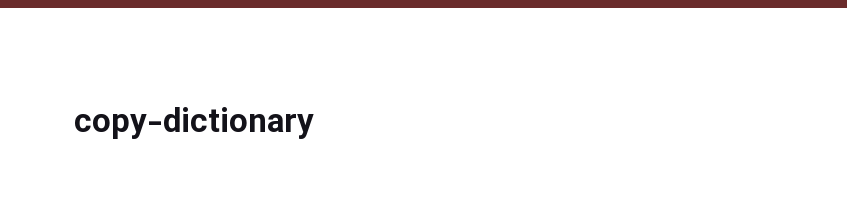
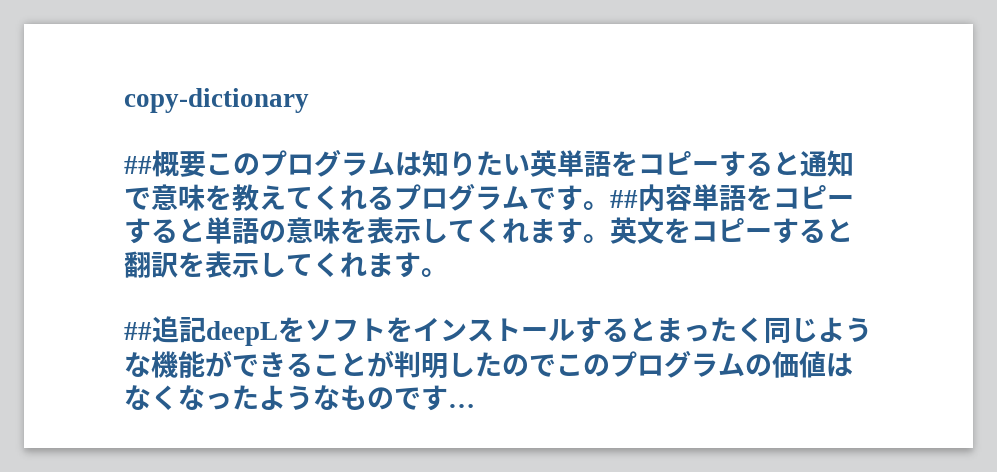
+ ##概要このプログラムは知りたい英単語をコピーすると通知で意味を教えてくれるプログラムです。##内容単語をコピーすると単語の意味を表示してくれます。英文をコピーすると翻訳を表示してくれます。
+ ##追記deepLをソフトをインストールするとまったく同じような機能ができることが判明したのでこのプログラムの価値はなくなったようなものです…

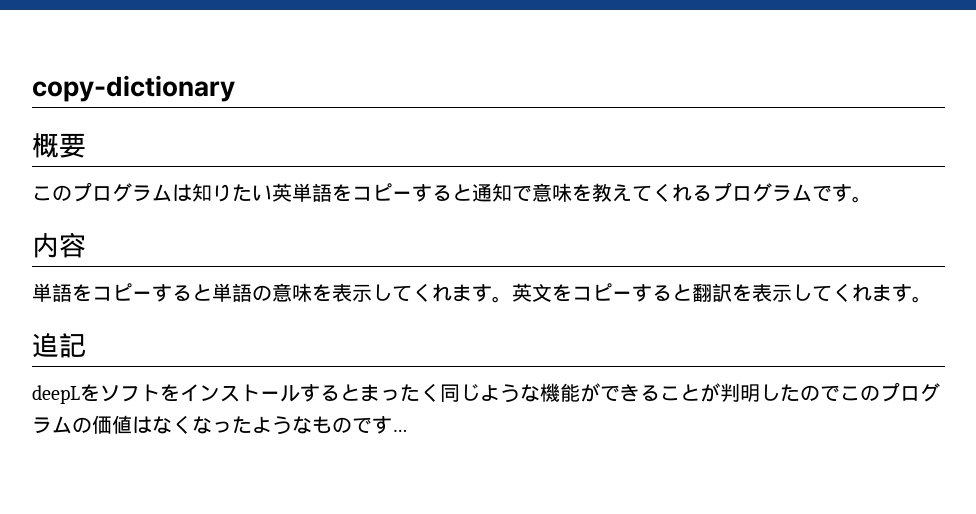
- ##概要このプログラムは知りたい英単語をコピーすると通知で意味を教えてくれるプログラムです。##内容単語をコピーすると単語の意味を表示してくれます。
+ 概要
+ このプログラムは知りたい英単語をコピーすると通知で意味を教えてくれるプログラムです。
+ 内容
+ 単語をコピーすると単語の意味を表示してくれます。
- ##追記deepLをソフトをインストールするとまったく同じような機能ができることが判明したのでこのプログラムの価値はなくなったようなものです…
+ 追記
+ deepLをソフトをインストールするとまったく同じような機能ができることが判明したのでこのプログラムの価値はなくなったようなものです…

